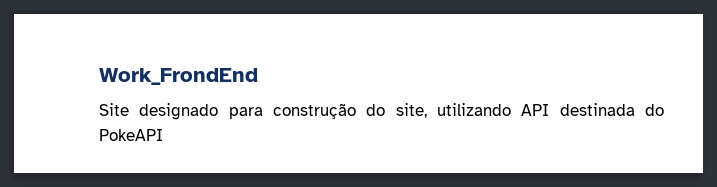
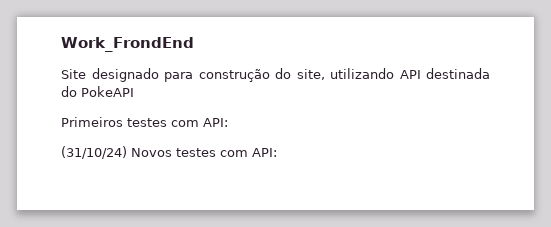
+ Primeiros testes com API:
+ (31/10/24) Novos testes com API:

